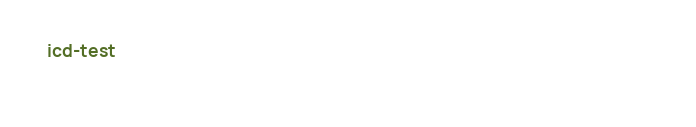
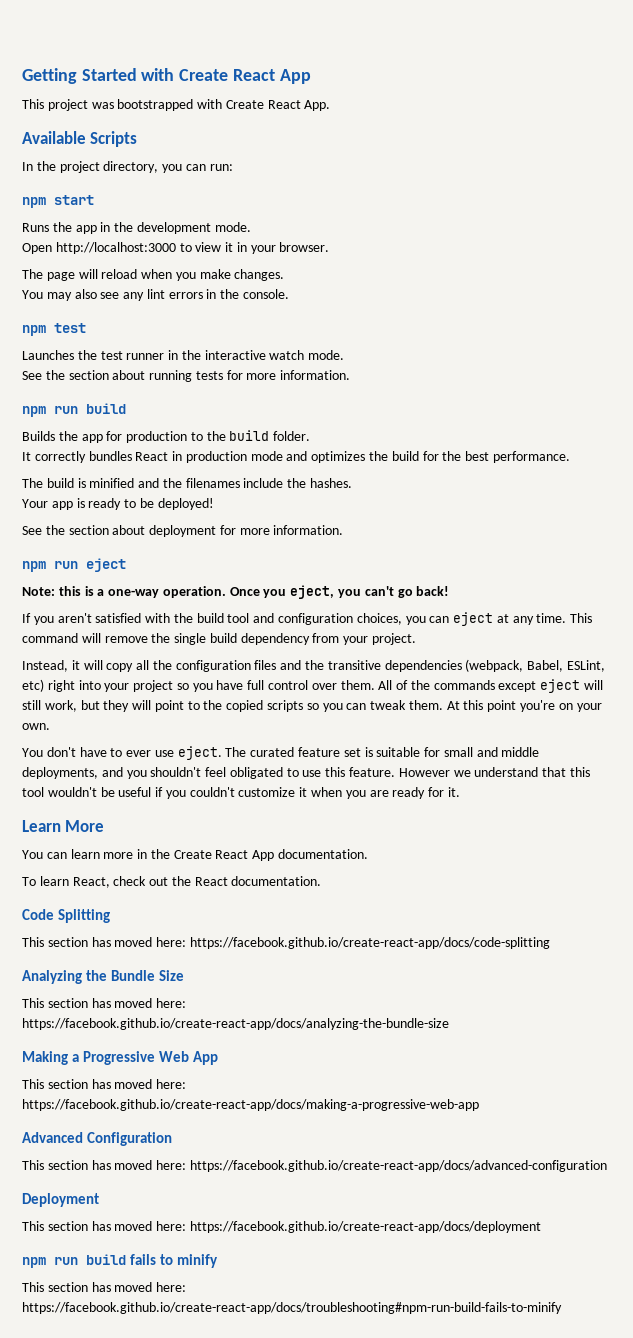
- icd-test
+ Getting Started with Create React App
+ This project was bootstrapped with Create React App.
+ Available Scripts
+ In the project directory, you can run:
+ npm start
+ Runs the app in the development mode.
+ Open http://localhost:3000 to view it in your browser.
+ The page will reload when you make changes.
+ You may also see any lint errors in the console.
+ npm test
+ Launches the test runner in the interactive watch mode.
+ See the section about running tests for more information.
+ npm run build
+ Builds the app for production to the build folder.
+ It correctly bundles React in production mode and optimizes the build for the best performance.
+ The build is minified and the filenames include the hashes.
+ Your app is ready to be deployed!
+ See the section about deployment for more information.
+ npm run eject
+ Note: this is a one-way operation. Once you eject, you can't go back!
+ If you aren't satisfied with the build tool and configuration choices, you can eject at any time. This command will remove the single build dependency from your project.
+ Instead, it will copy all the configuration files and the transitive dependencies (webpack, Babel, ESLint, etc) right into your project so you have full control over them. All of the commands except eject will still work, but they will point to the copied scripts so you can tweak them. At this point you're on your own.
+ You don't have to ever use eject. The curated feature set is suitable for small and middle deployments, and you shouldn't feel obligated to use this feature. However we understand that this tool wouldn't be useful if you couldn't customize it when you are ready for it.
+ Learn More
+ You can learn more in the Create React App documentation.
+ To learn React, check out the React documentation.
+ Code Splitting
+ This section has moved here: https://facebook.github.io/create-react-app/docs/code-splitting
+ Analyzing the Bundle Size
+ This section has moved here: https://facebook.github.io/create-react-app/docs/analyzing-the-bundle-size
+ Making a Progressive Web App
+ This section has moved here: https://facebook.github.io/create-react-app/docs/making-a-progressive-web-app
+ Advanced Configuration
+ This section has moved here: https://facebook.github.io/create-react-app/docs/advanced-configuration
+ Deployment
+ This section has moved here: https://facebook.github.io/create-react-app/docs/deployment
+ npm run build fails to minify
+ This section has moved here: https://facebook.github.io/create-react-app/docs/troubleshooting#npm-run-build-fails-to-minify

